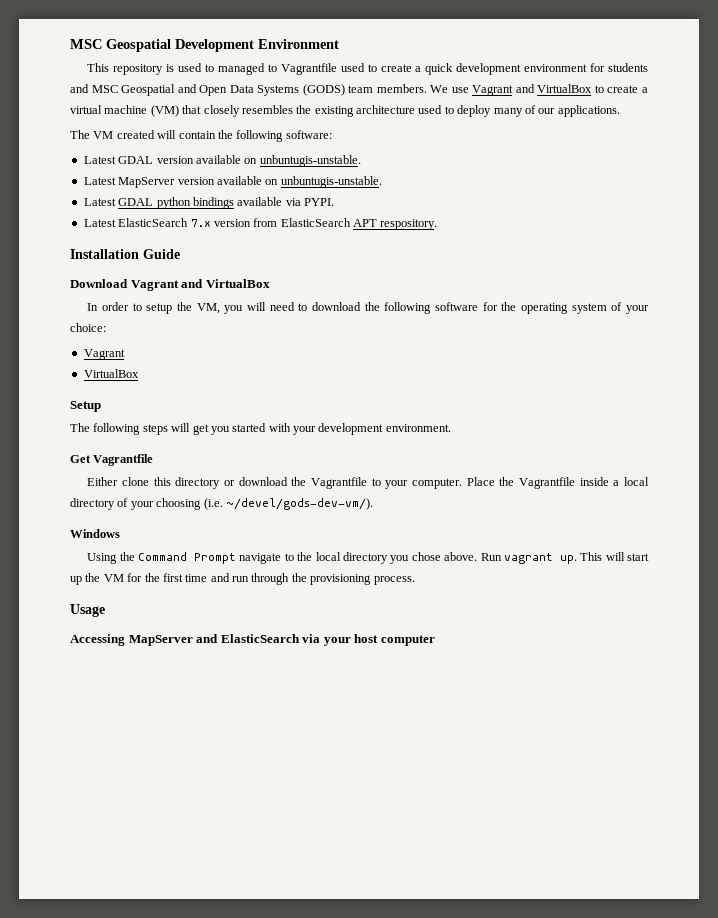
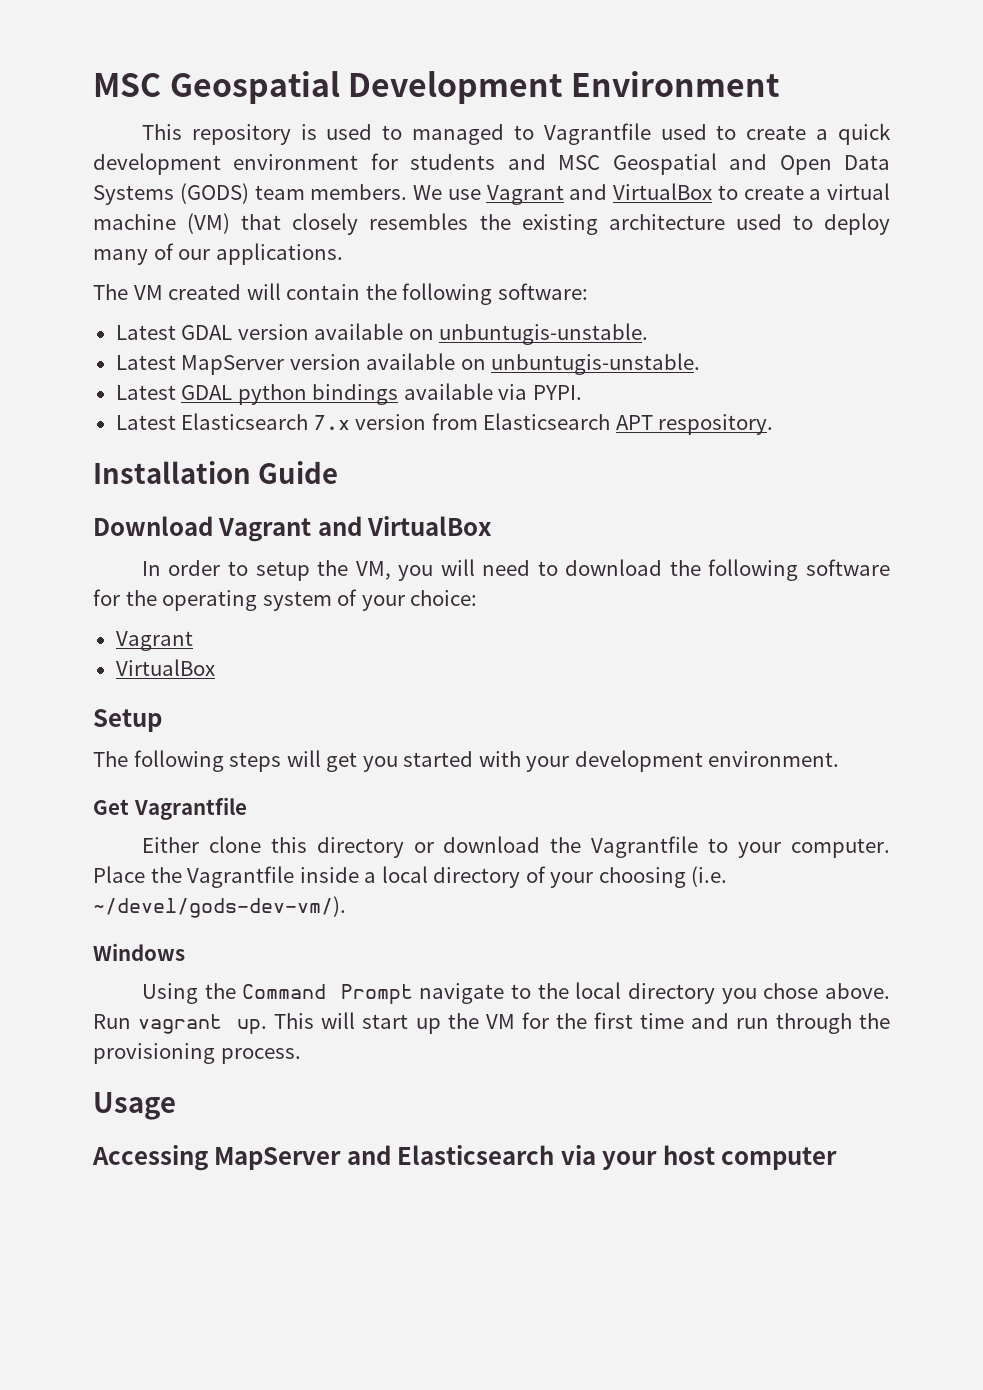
- Latest ElasticSearch 7.x version from ElasticSearch APT respository.
+ Latest Elasticsearch 7.x version from Elasticsearch APT respository.
- Accessing MapServer and ElasticSearch via your host computer
+ Accessing MapServer and Elasticsearch via your host computer

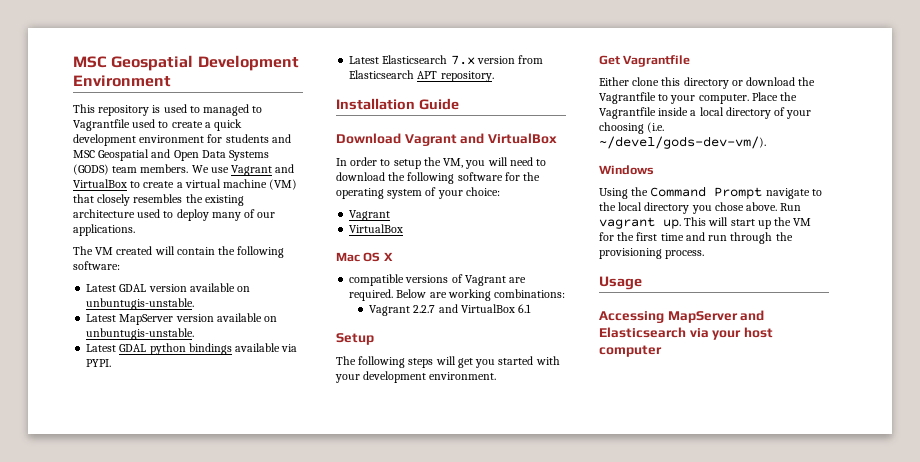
- Latest Elasticsearch 7.x version from Elasticsearch APT respository.
+ Latest Elasticsearch 7.x version from Elasticsearch APT repository.
+ Mac OS X
+ compatible versions of Vagrant are required. Below are working combinations:
+ Vagrant 2.2.7 and VirtualBox 6.1

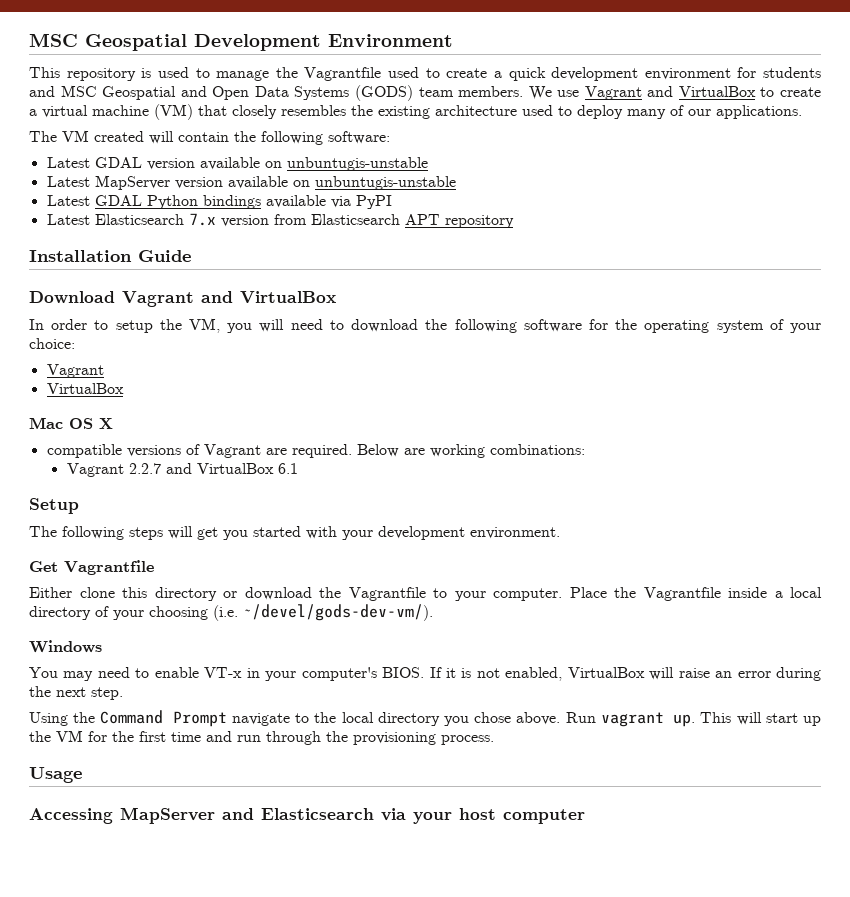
- This repository is used to managed to Vagrantfile used to create a quick development environment for students and MSC Geospatial and Open Data Systems (GODS) team members.
+ This repository is used to manage the Vagrantfile used to create a quick development environment for students and MSC Geospatial and Open Data Systems (GODS) team members.
- Latest GDAL version available on unbuntugis-unstable.
+ Latest GDAL version available on unbuntugis-unstable
- Latest MapServer version available on unbuntugis-unstable.
- Latest GDAL python bindings available via PYPI.
+ Latest MapServer version available on unbuntugis-unstable
+ Latest GDAL Python bindings available via PyPI
- Latest Elasticsearch 7.x version from Elasticsearch APT repository.
+ Latest Elasticsearch 7.x version from Elasticsearch APT repository
+ You may need to enable VT-x in your computer's BIOS. If it is not enabled, VirtualBox will raise an error during the next step.

